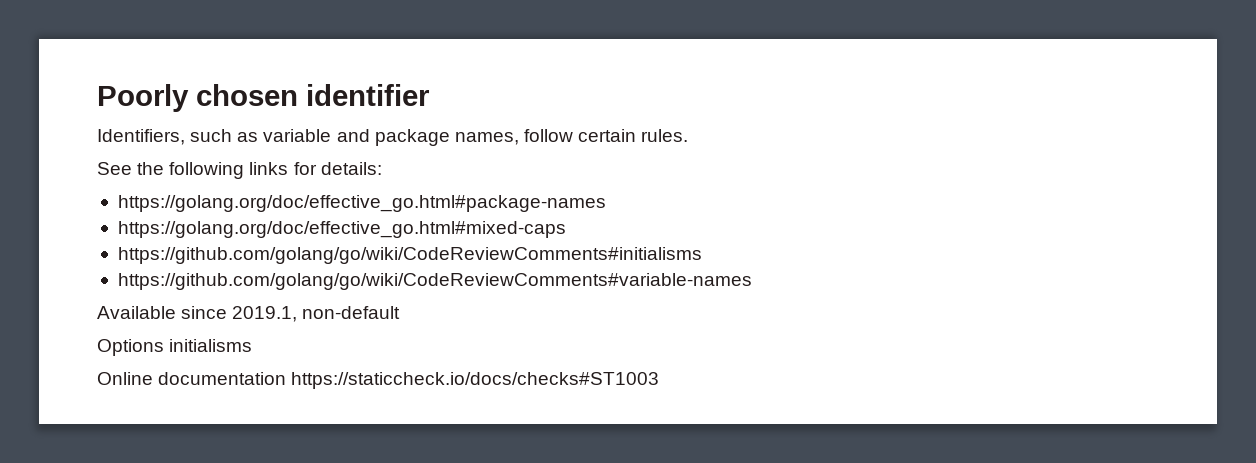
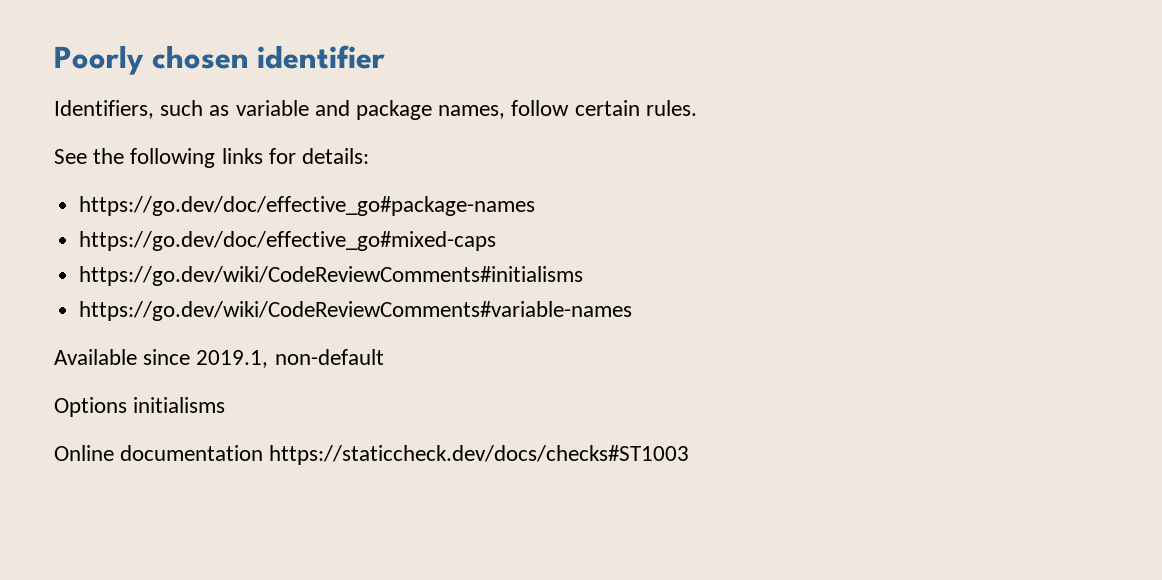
- https://golang.org/doc/effective_go.html#package-names
- https://golang.org/doc/effective_go.html#mixed-caps
- https://github.com/golang/go/wiki/CodeReviewComments#initialisms
- https://github.com/golang/go/wiki/CodeReviewComments#variable-names
+ https://go.dev/doc/effective_go#package-names
+ https://go.dev/doc/effective_go#mixed-caps
+ https://go.dev/wiki/CodeReviewComments#initialisms
+ https://go.dev/wiki/CodeReviewComments#variable-names
- Online documentation https://staticcheck.io/docs/checks#ST1003
+ Online documentation https://staticcheck.dev/docs/checks#ST1003

